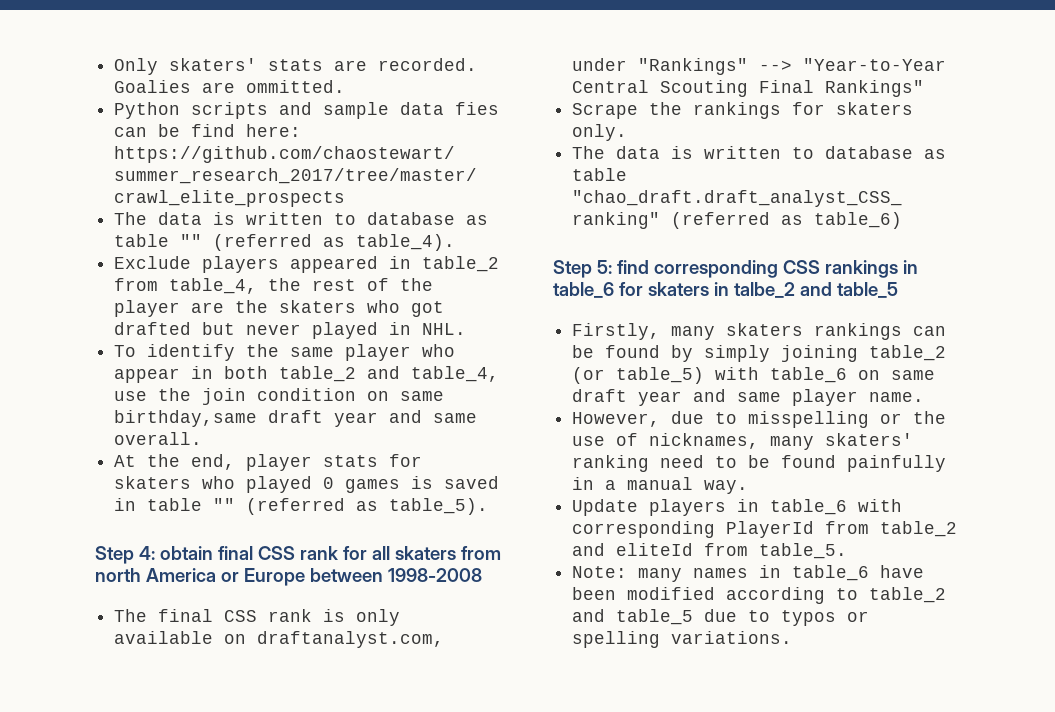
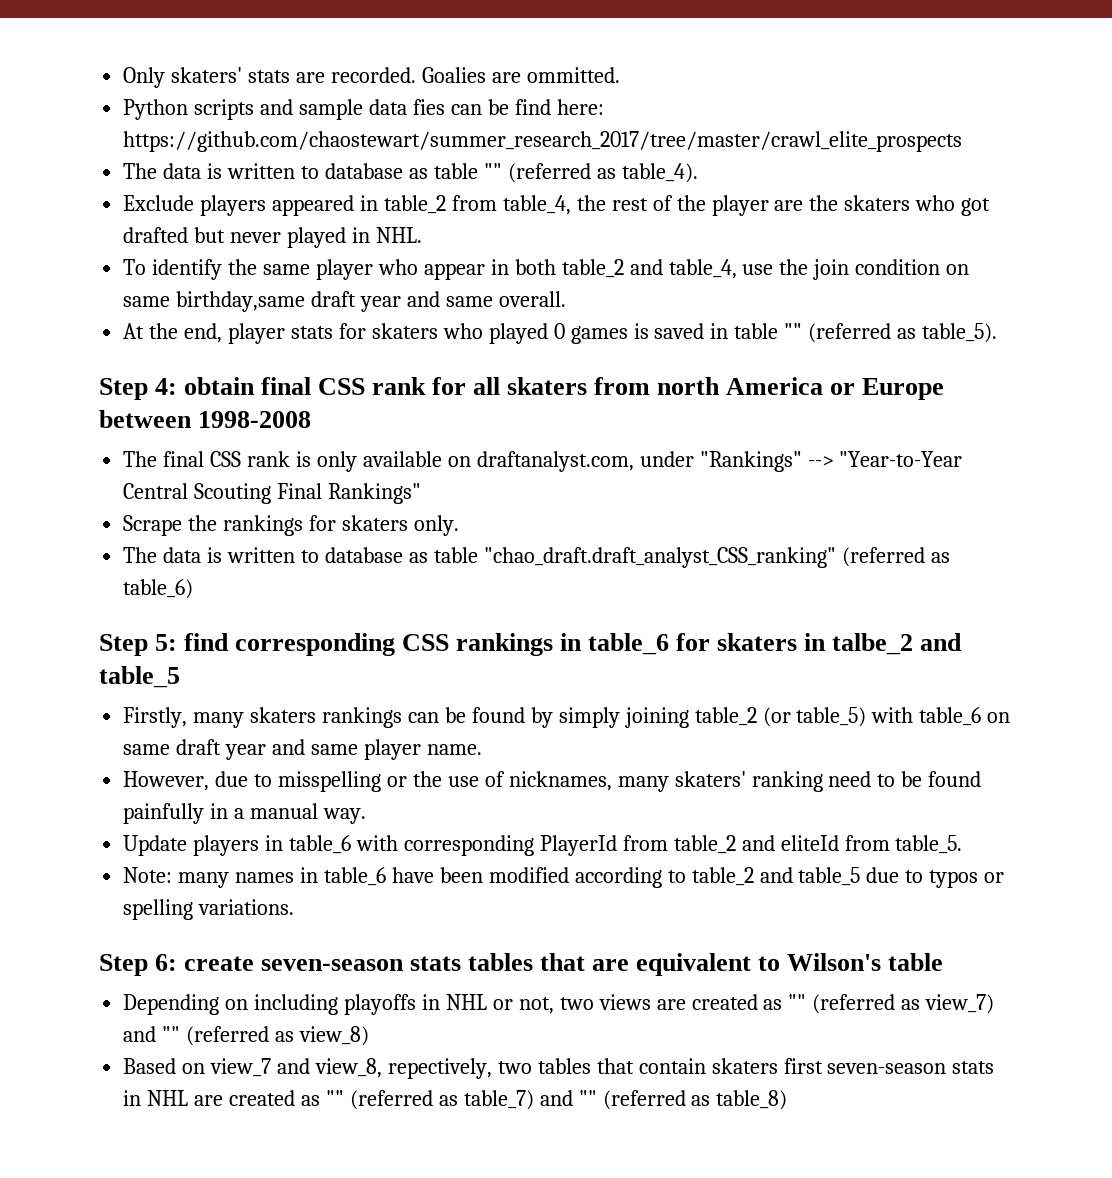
+ Step 6: create seven-season stats tables that are equivalent to Wilson's table
+ Depending on including playoffs in NHL or not, two views are created as "" (referred as view_7) and "" (referred as view_8)
+ Based on view_7 and view_8, repectively, two tables that contain skaters first seven-season stats in NHL are created as "" (referred as table_7) and "" (referred as table_8)

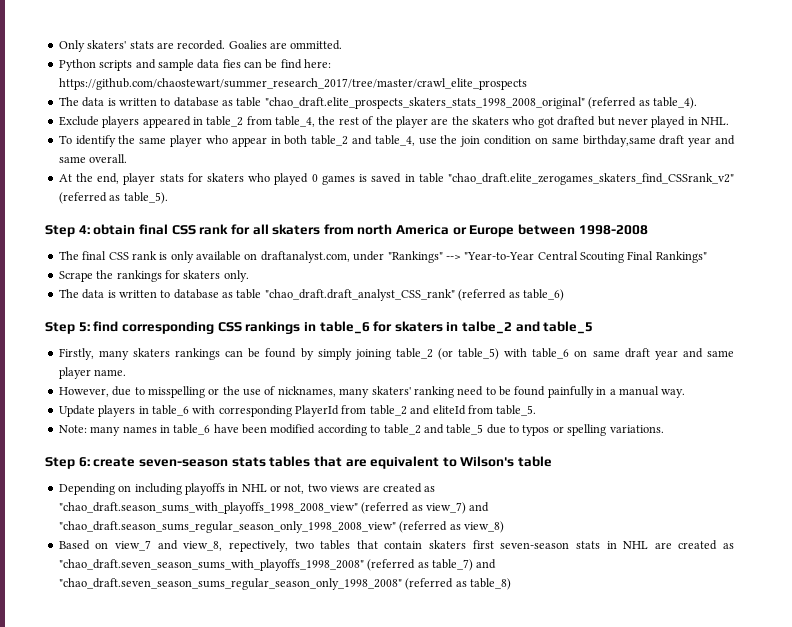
- The data is written to database as table "" (referred as table_4).
+ The data is written to database as table "chao_draft.elite_prospects_skaters_stats_1998_2008_original" (referred as table_4).
- At the end, player stats for skaters who played 0 games is saved in table "" (referred as table_5).
+ At the end, player stats for skaters who played 0 games is saved in table "chao_draft.elite_zerogames_skaters_find_CSSrank_v2" (referred as table_5).
- The data is written to database as table "chao_draft.draft_analyst_CSS_ranking" (referred as table_6)
+ The data is written to database as table "chao_draft.draft_analyst_CSS_rank" (referred as table_6)
- Depending on including playoffs in NHL or not, two views are created as "" (referred as view_7) and "" (referred as view_8)
+ Depending on including playoffs in NHL or not, two views are created as "chao_draft.season_sums_with_playoffs_1998_2008_view" (referred as view_7) and "chao_draft.season_sums_regular_season_only_1998_2008_view" (referred as view_8)
- Based on view_7 and view_8, repectively, two tables that contain skaters first seven-season stats in NHL are created as "" (referred as table_7) and "" (referred as table_8)
+ Based on view_7 and view_8, repectively, two tables that contain skaters first seven-season stats in NHL are created as "chao_draft.seven_season_sums_with_playoffs_1998_2008" (referred as table_7) and "chao_draft.seven_season_sums_regular_season_only_1998_2008" (referred as table_8)

